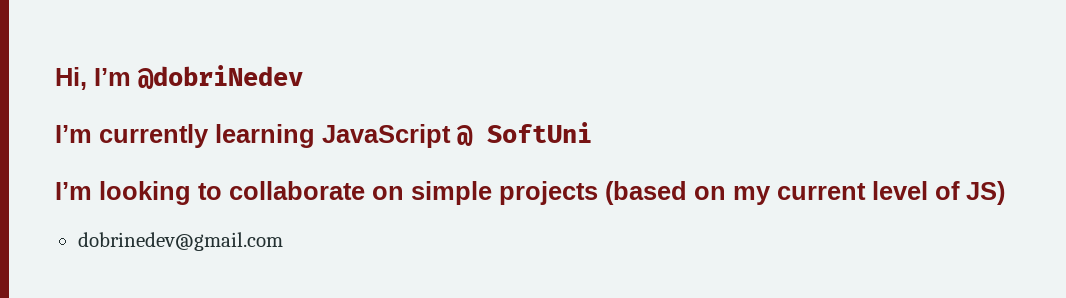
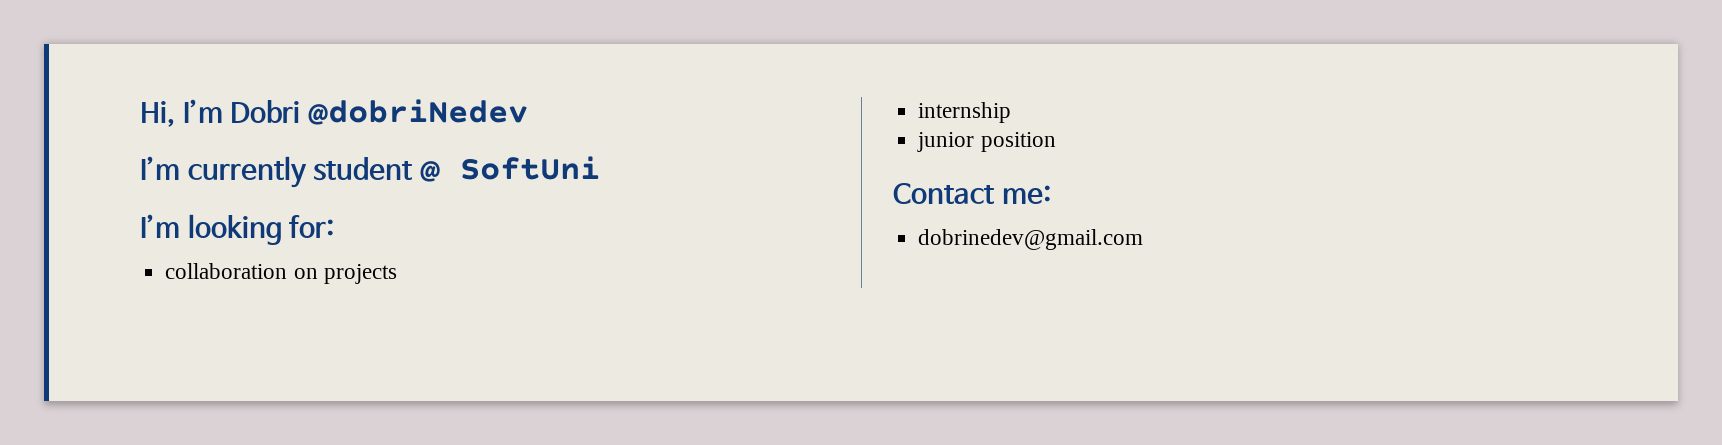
- Hi, I’m @dobriNedev
+ Hi, I’m Dobri @dobriNedev
- I’m currently learning JavaScript @ SoftUni
+ I’m currently student @ SoftUni
- I’m looking to collaborate on simple projects (based on my current level of JS)
+ I’m looking for:
+ collaboration on projects
+ internship
+ junior position
+ Contact me:

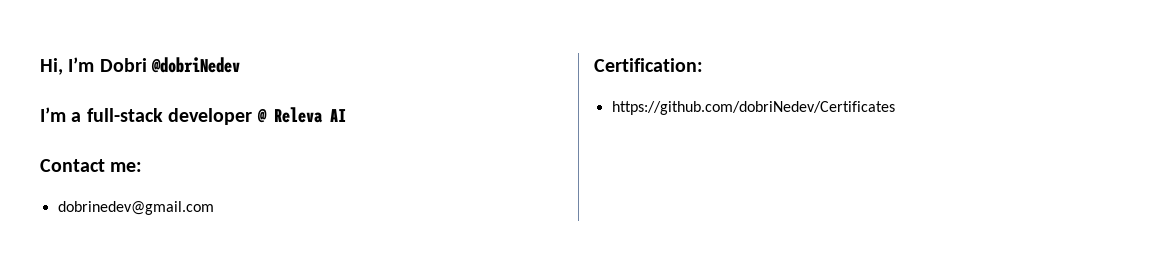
- I’m currently student @ SoftUni
- I’m looking for:
- collaboration on projects
- internship
- junior position
+ I’m a full-stack developer @ Releva AI
+ Certification:
+ https://github.com/dobriNedev/Certificates

